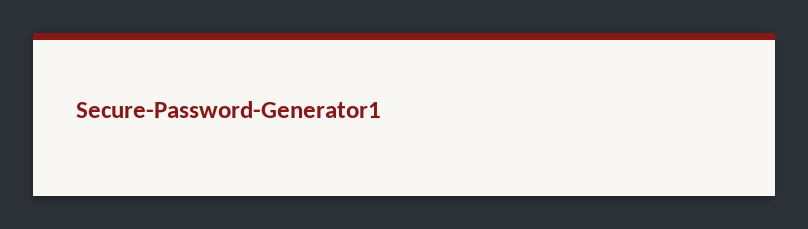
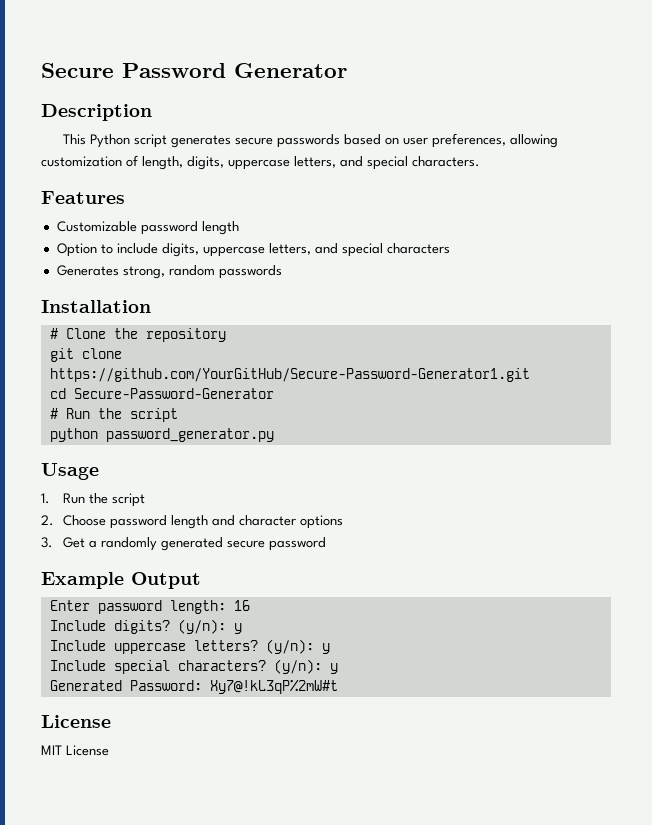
- Secure-Password-Generator1
+ Secure Password Generator
+ Description
+ This Python script generates secure passwords based on user preferences, allowing customization of length, digits, uppercase letters, and special characters.
+ Features
+ Customizable password length
+ Option to include digits, uppercase letters, and special characters
+ Generates strong, random passwords
+ Installation
+ # Clone the repository
+ git clone https://github.com/YourGitHub/Secure-Password-Generator1.git
+ cd Secure-Password-Generator
+ # Run the script
+ python password_generator.py
+ Usage
+ 1. Run the script
+ 2. Choose password length and character options
+ 3. Get a randomly generated secure password
+ Example Output
+ Enter password length: 16
+ Include digits? (y/n): y
+ Include uppercase letters? (y/n): y
+ Include special characters? (y/n): y
+ Generated Password: Xy7@!kL3qP%2mW#t
+ License
+ MIT License

